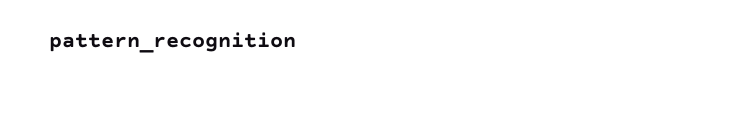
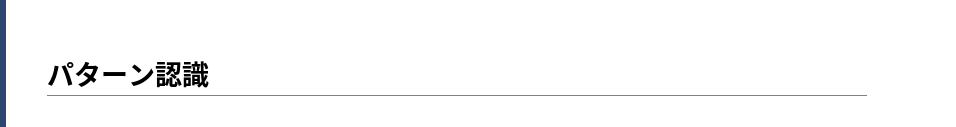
- pattern_recognition
+ パターン認識

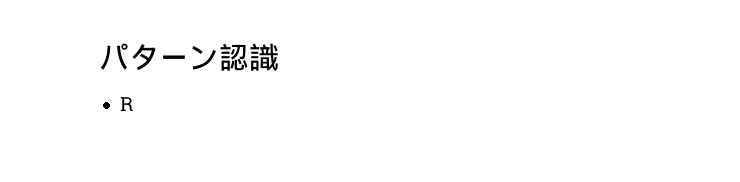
+ R

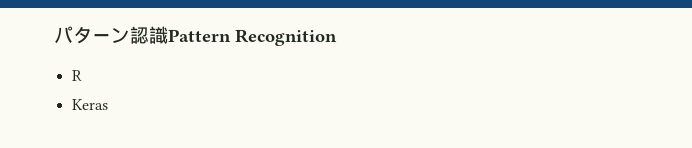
- パターン認識
+ パターン認識Pattern Recognition
+ Keras

